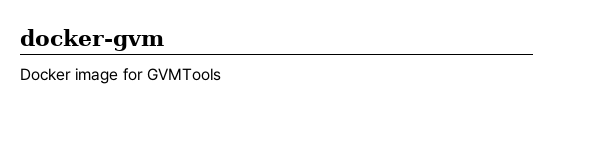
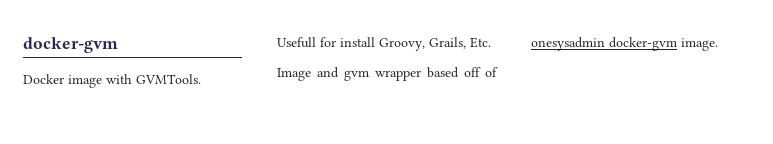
- Docker image for GVMTools
+ Docker image with GVMTools. Usefull for install Groovy, Grails, Etc.
+ Image and gvm wrapper based off of onesysadmin docker-gvm image.

